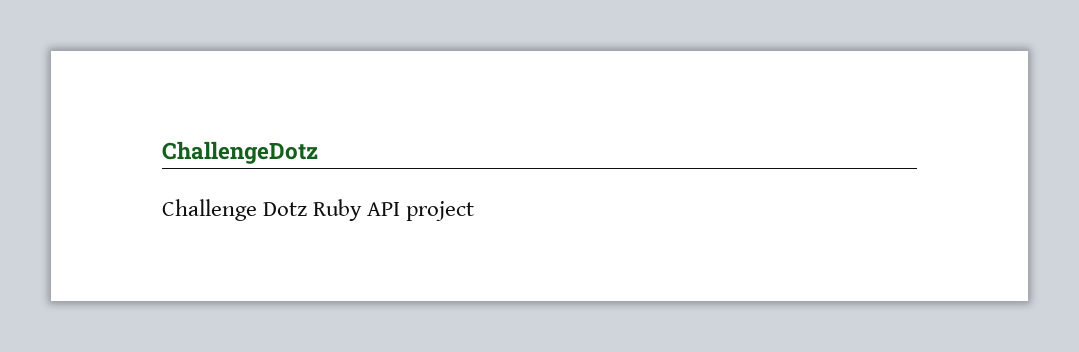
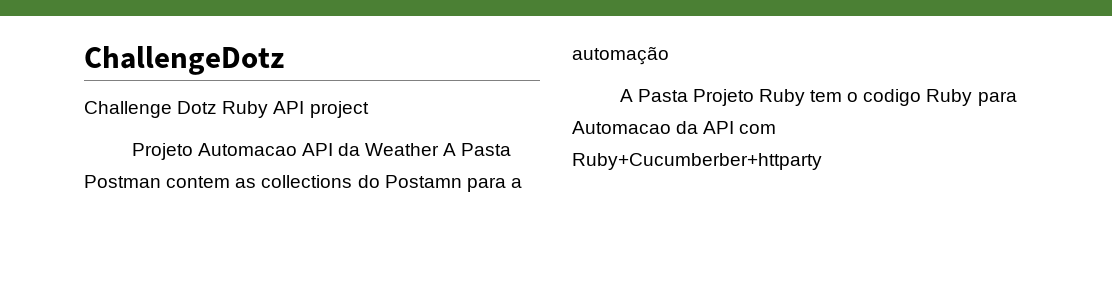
+ Projeto Automacao API da Weather A Pasta Postman contem as collections do Postamn para a automação
+ A Pasta Projeto Ruby tem o codigo Ruby para Automacao da API com Ruby+Cucumberber+httparty

